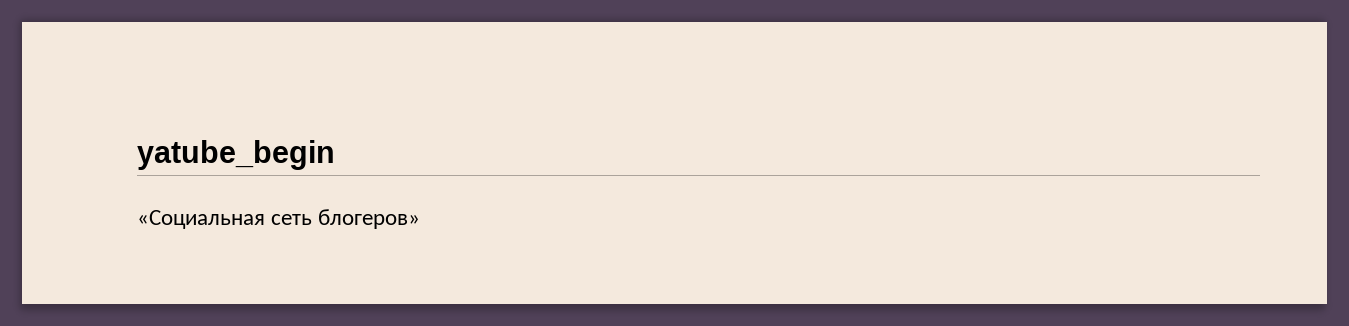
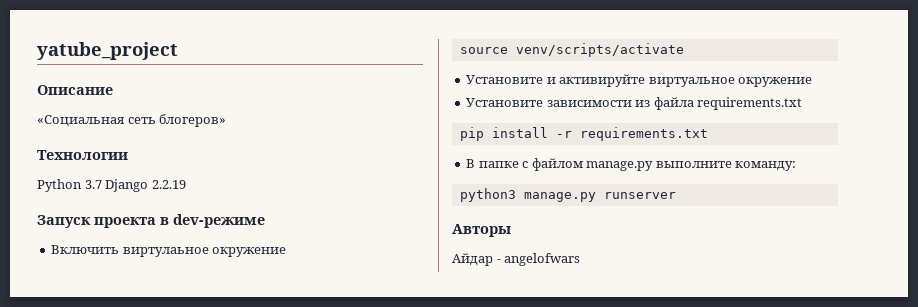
- yatube_begin
+ yatube_project
+ Описание
+ Технологии
+ Python 3.7 Django 2.2.19
+ Запуск проекта в dev-режиме
+ Включить виртулаьное окружение
+ source venv/scripts/activate
+ Установите и активируйте виртуальное окружение
+ Установите зависимости из файла requirements.txt
+ pip install -r requirements.txt
+ В папке с файлом manage.py выполните команду:
+ python3 manage.py runserver
+ Авторы
+ Айдар - angelofwars

